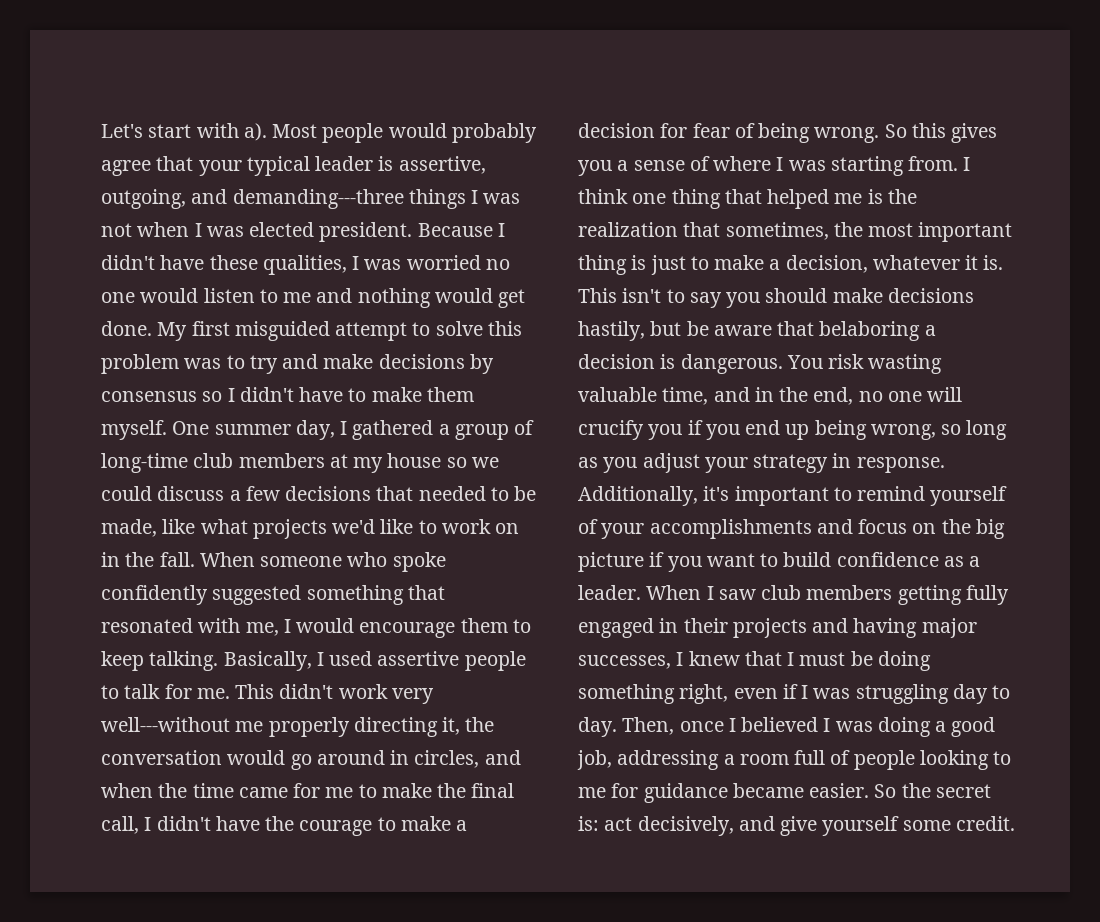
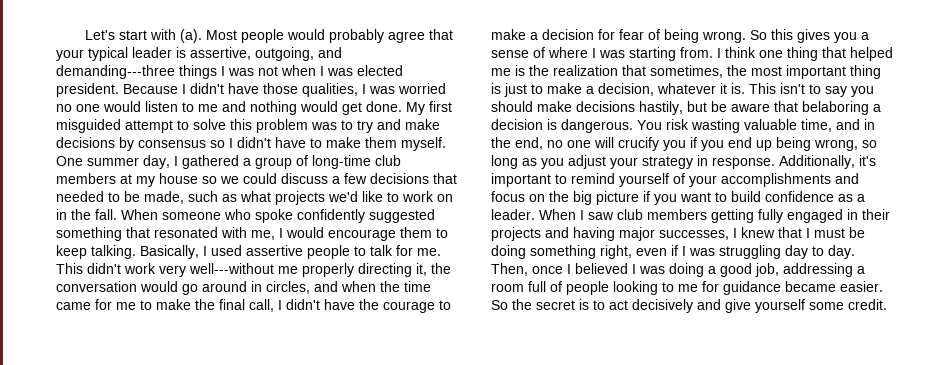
- Let's start with a).
+ Let's start with (a).
- Because I didn't have these qualities, I was worried no one would listen to me and nothing would get done.
+ Because I didn't have those qualities, I was worried no one would listen to me and nothing would get done.
- One summer day, I gathered a group of long-time club members at my house so we could discuss a few decisions that needed to be made, like what projects we'd like to work on in the fall.
+ One summer day, I gathered a group of long-time club members at my house so we could discuss a few decisions that needed to be made, such as what projects we'd like to work on in the fall.
- So the secret is: act decisively, and give yourself some credit.
+ So the secret is to act decisively and give yourself some credit.

